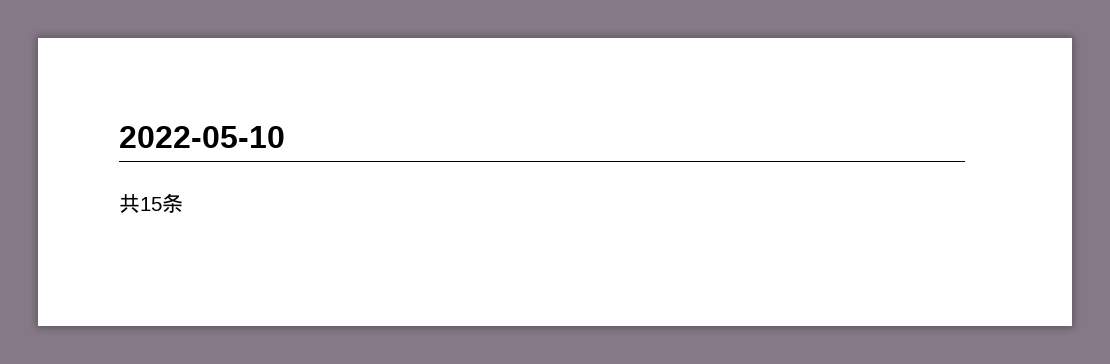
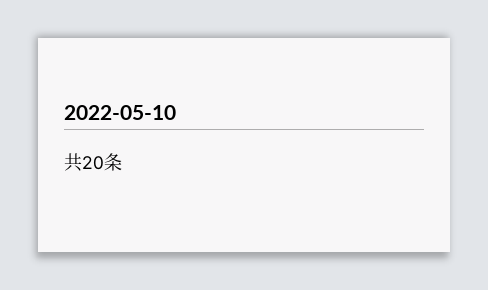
- 共15条
+ 共20条

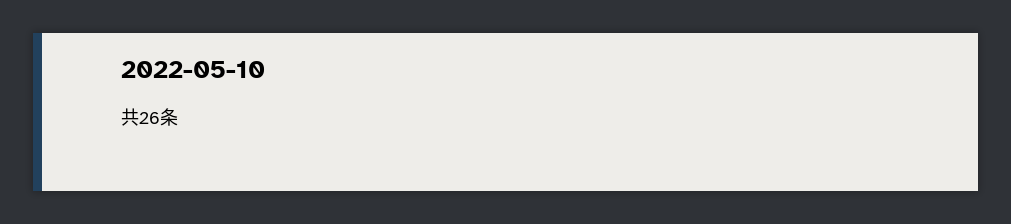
- 共20条
+ 共26条

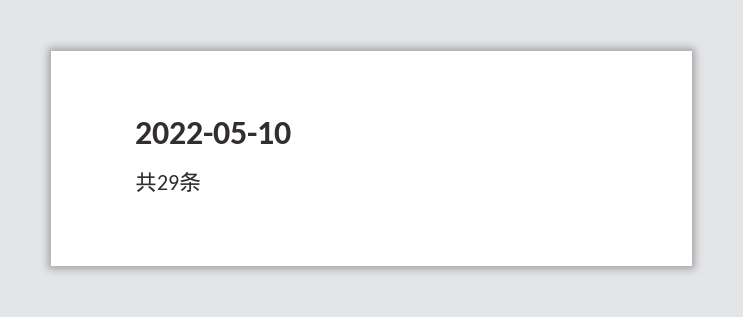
- 共26条
+ 共29条

